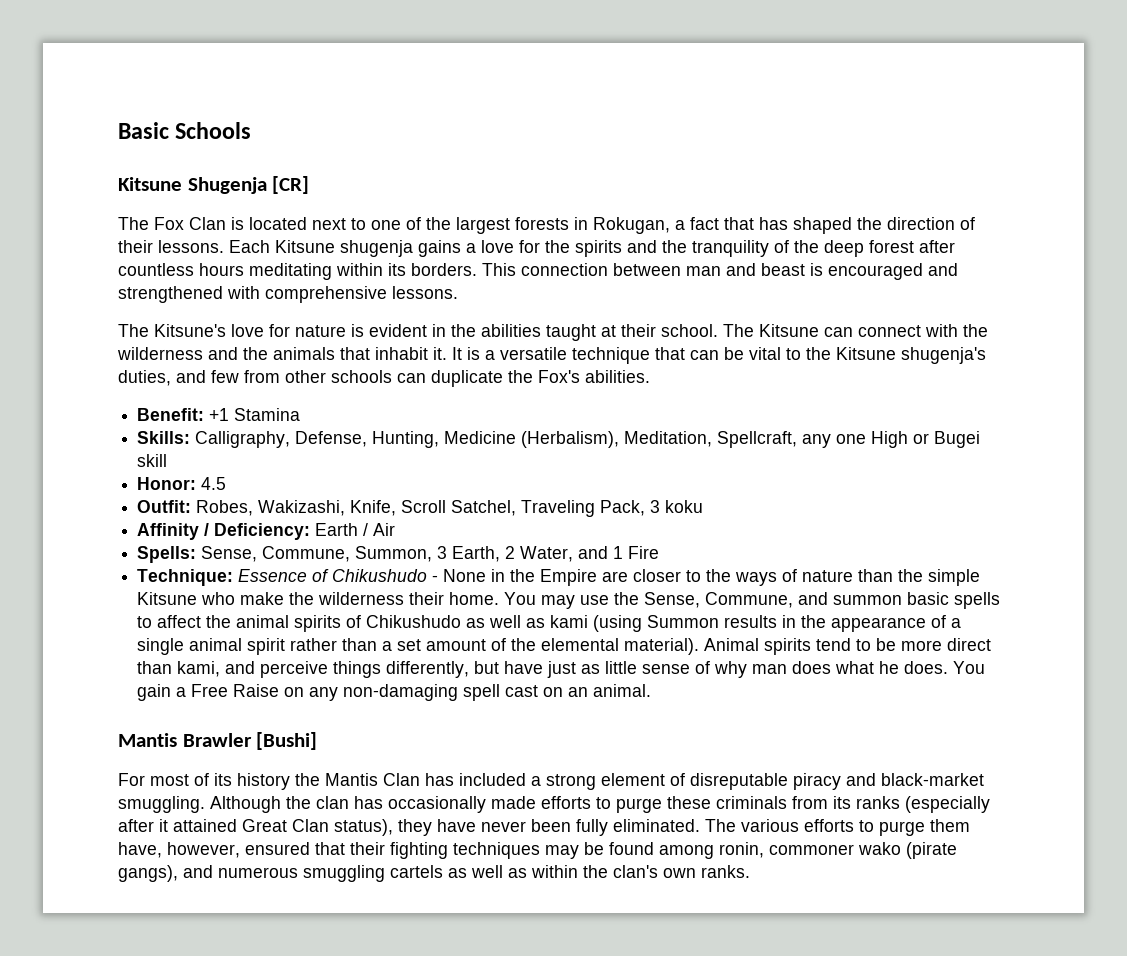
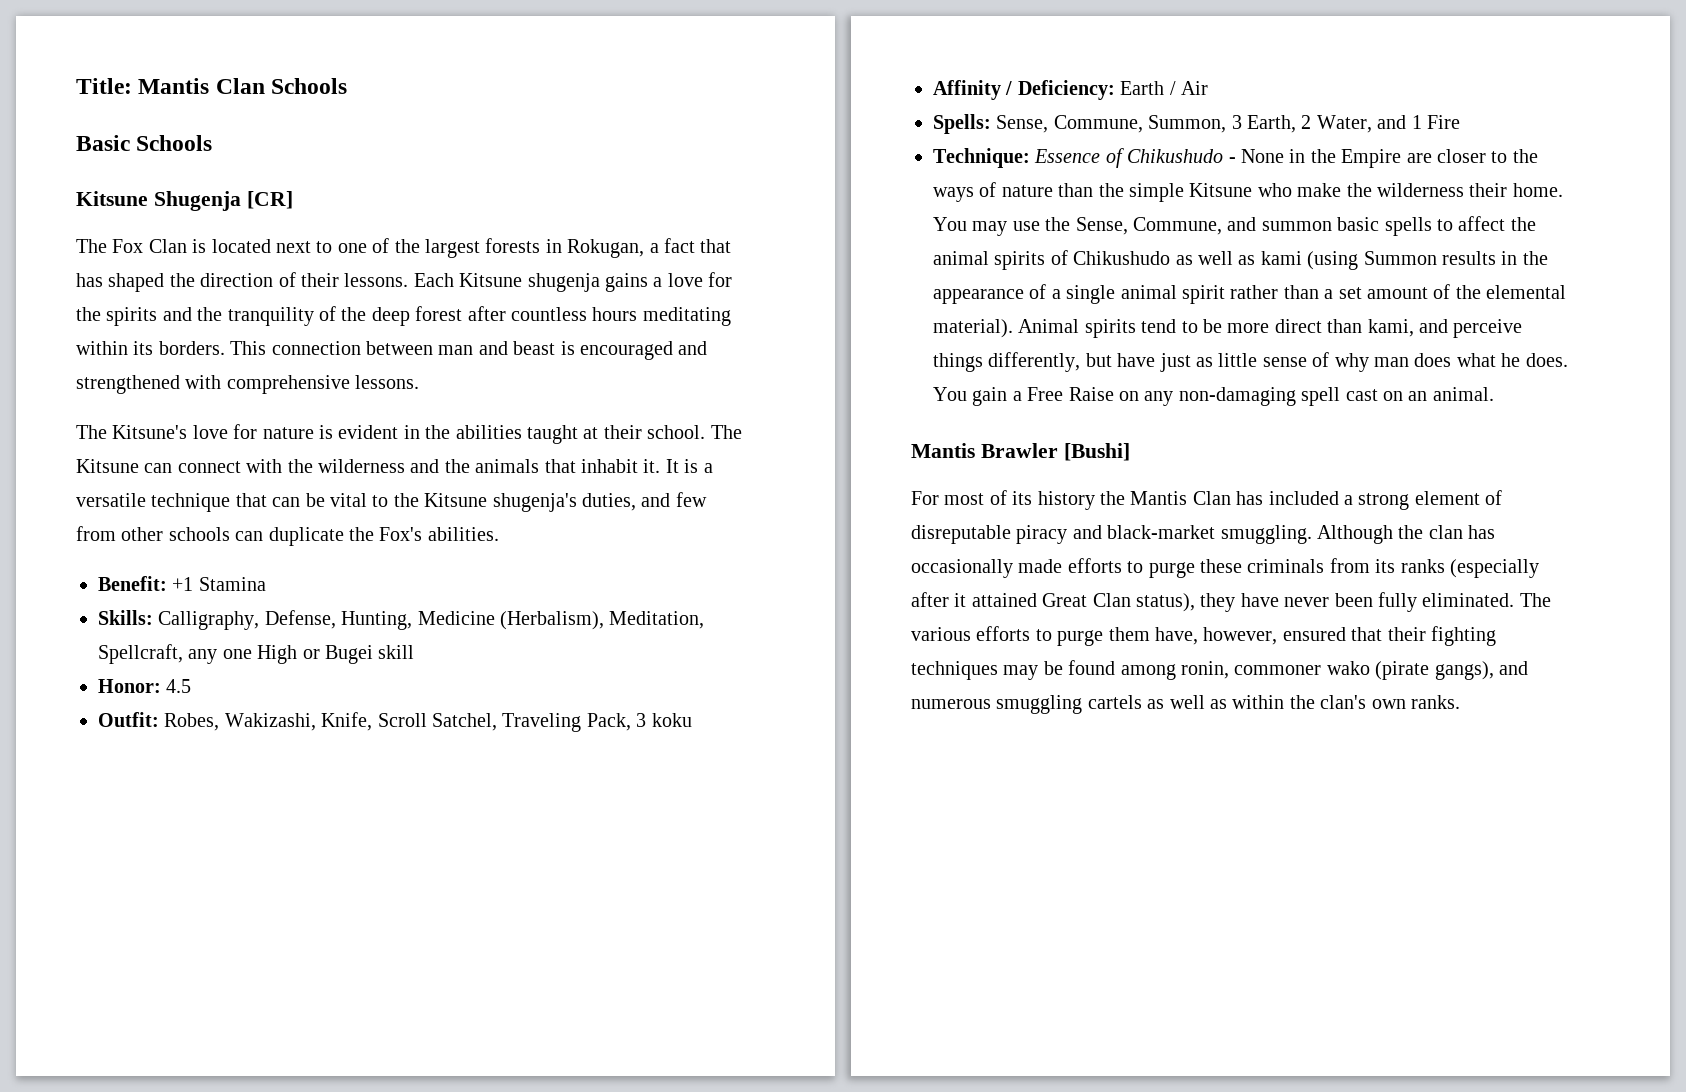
+ Title: Mantis Clan Schools

